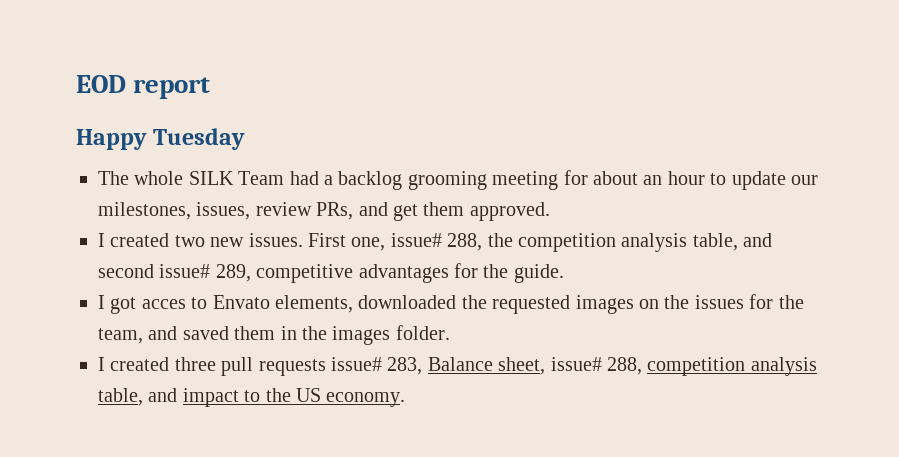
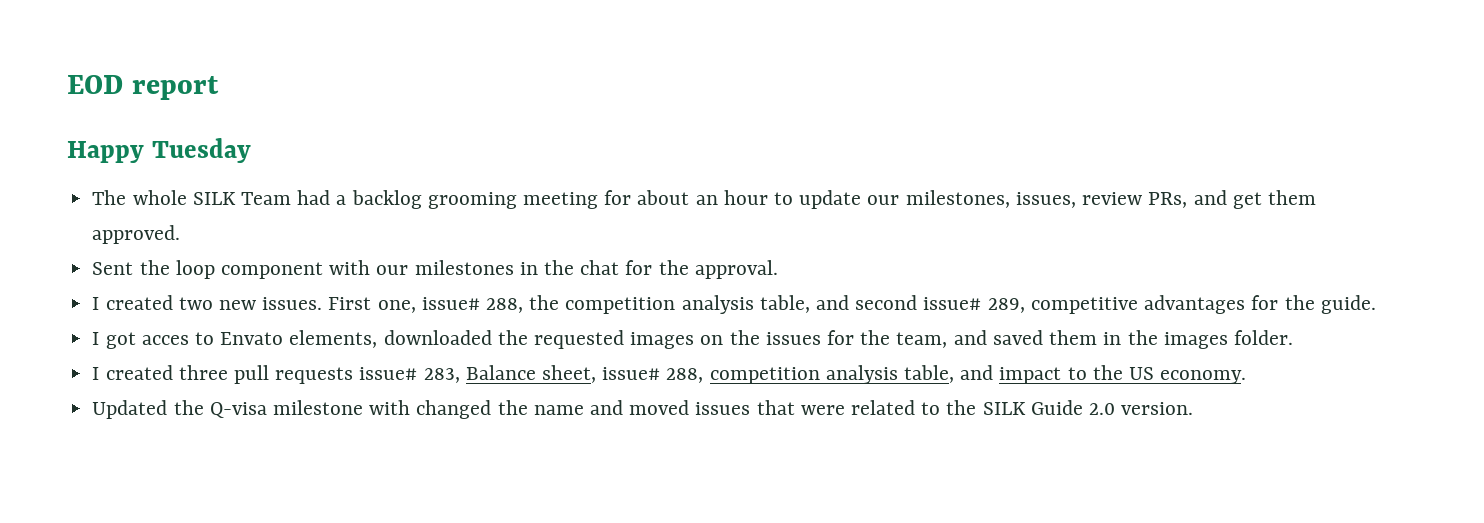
+ Sent the loop component with our milestones in the chat for the approval.
+ Updated the Q-visa milestone with changed the name and moved issues that were related to the SILK Guide 2.0 version.

